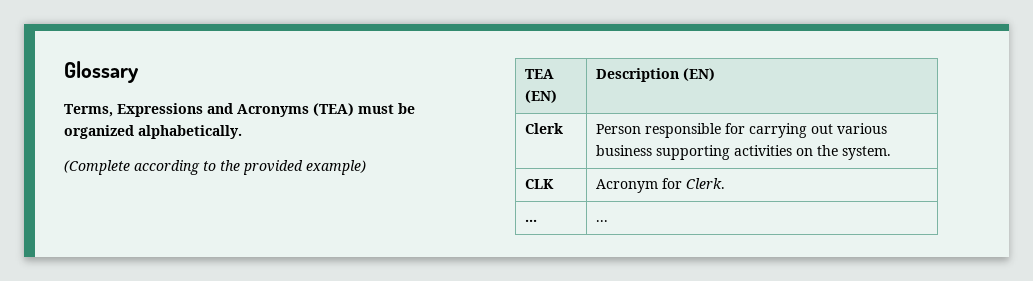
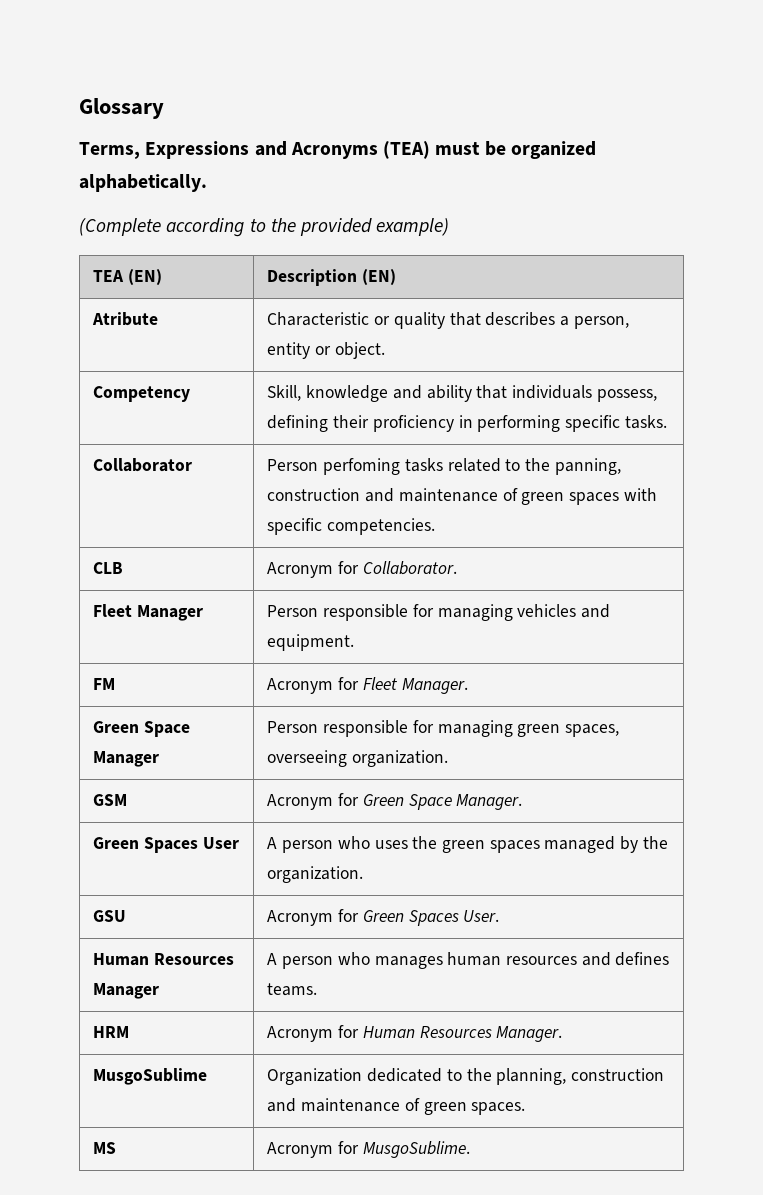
- Clerk | Person responsible for carrying out various business supporting activities on the system.
- CLK | Acronym for Clerk.
- ... | ...
+ Atribute | Characteristic or quality that describes a person, entity or object.
+ Competency | Skill, knowledge and ability that individuals possess, defining their proficiency in performing specific tasks.
+ Collaborator | Person perfoming tasks related to the panning, construction and maintenance of green spaces with specific competencies.
+ CLB | Acronym for Collaborator.
+ Fleet Manager | Person responsible for managing vehicles and equipment.
+ FM | Acronym for Fleet Manager.
+ Green Space Manager | Person responsible for managing green spaces, overseeing organization.
+ GSM | Acronym for Green Space Manager.
+ Green Spaces User | A person who uses the green spaces managed by the organization.
+ GSU | Acronym for Green Spaces User.
+ Human Resources Manager | A person who manages human resources and defines teams.
+ HRM | Acronym for Human Resources Manager.
+ MusgoSublime | Organization dedicated to the planning, construction and maintenance of green spaces.
+ MS | Acronym for MusgoSublime.

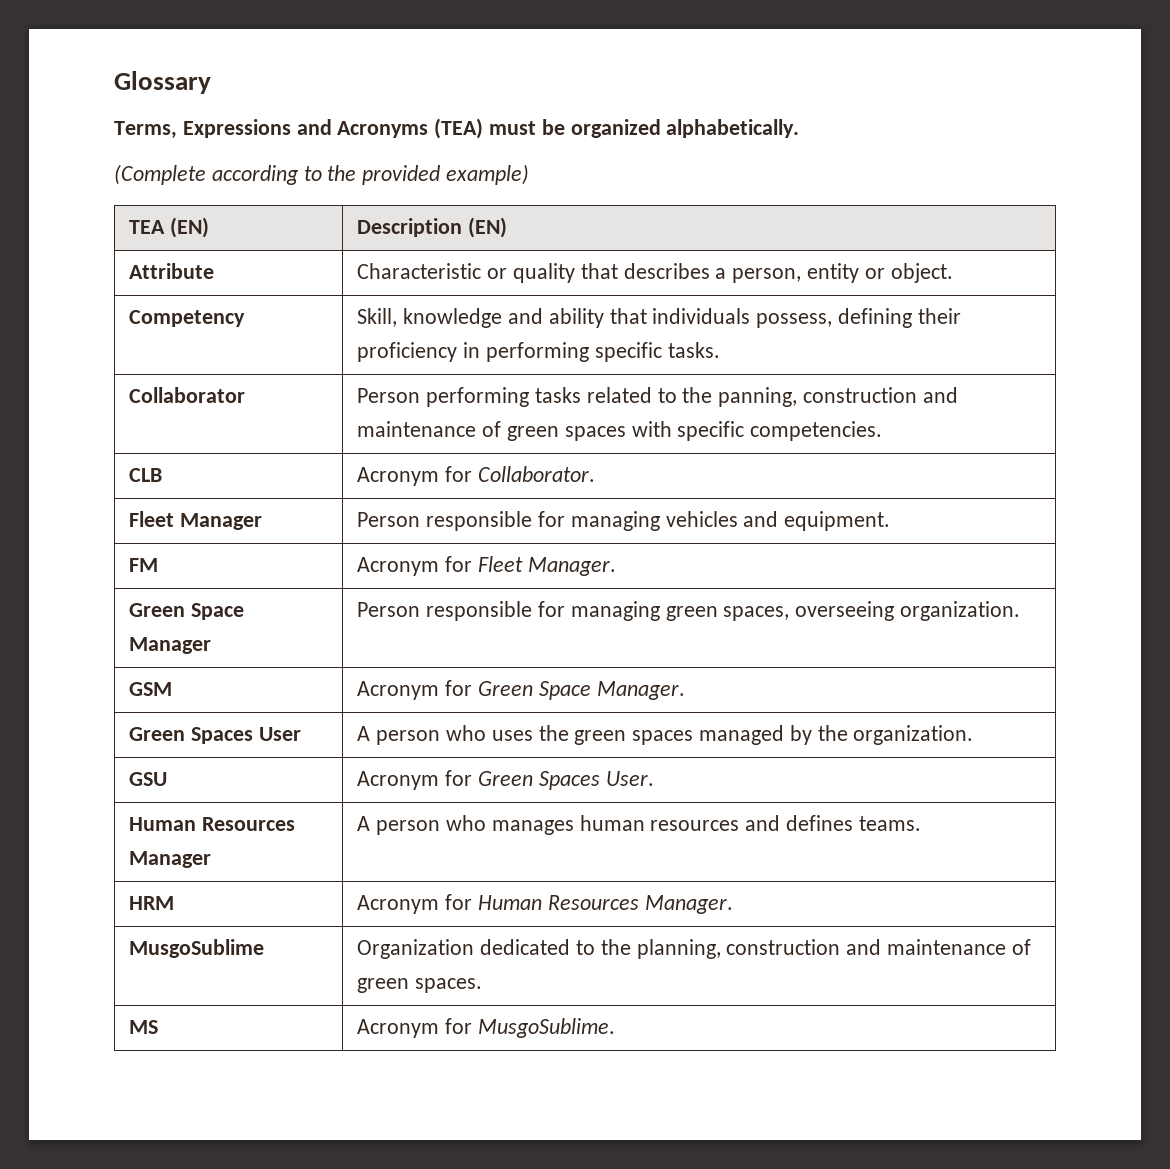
- Atribute | Characteristic or quality that describes a person, entity or object.
+ Attribute | Characteristic or quality that describes a person, entity or object.
- Collaborator | Person perfoming tasks related to the panning, construction and maintenance of green spaces with specific competencies.
+ Collaborator | Person performing tasks related to the panning, construction and maintenance of green spaces with specific competencies.

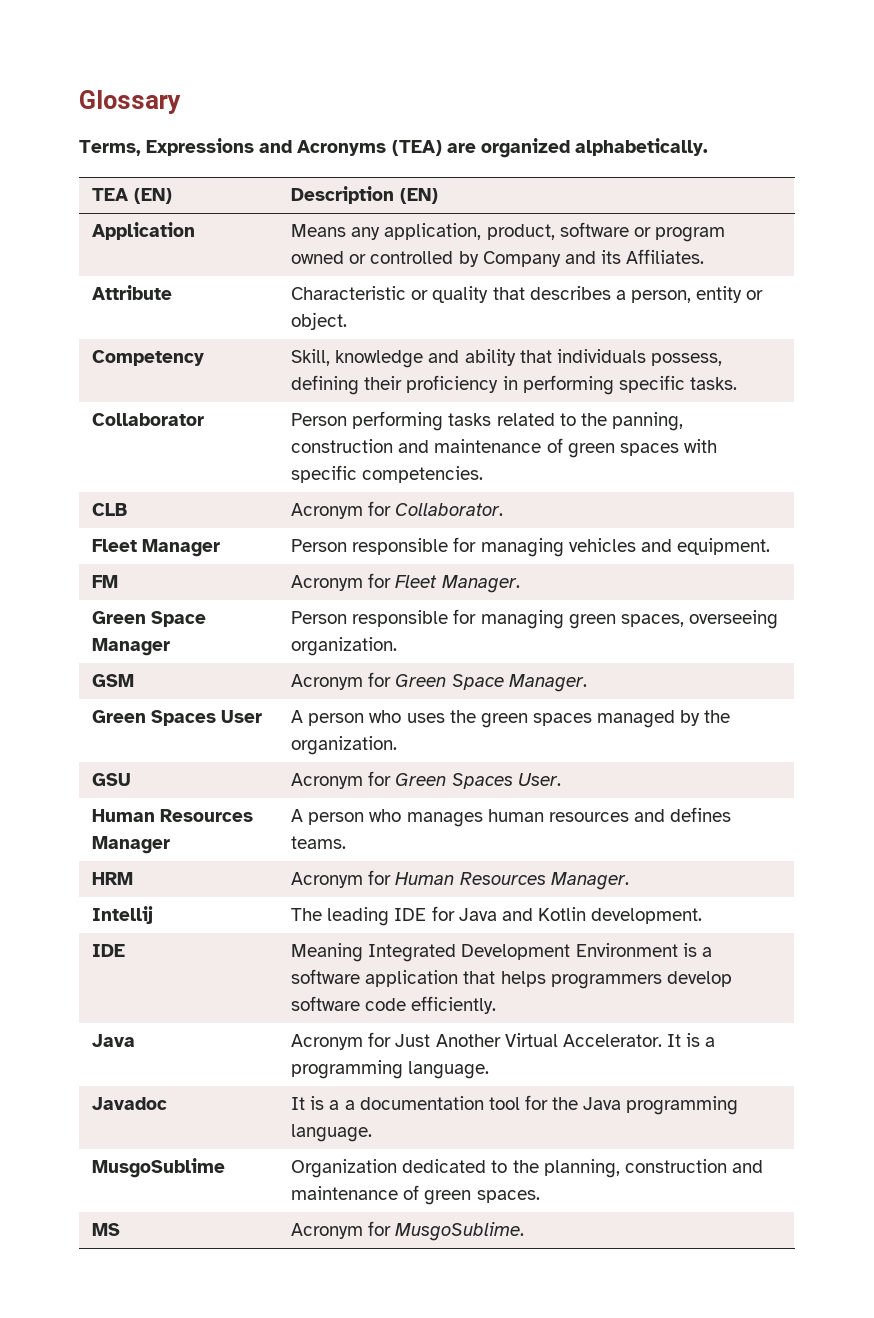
- Terms, Expressions and Acronyms (TEA) must be organized alphabetically.
+ Terms, Expressions and Acronyms (TEA) are organized alphabetically.
- (Complete according to the provided example)
  TEA (EN) | Description (EN)
+ Application | Means any application, product, software or program owned or controlled by Company and its Affiliates.
+ Intellij | The leading IDE for Java and Kotlin development.
+ IDE | Meaning Integrated Development Environment is a software application that helps programmers develop software code efficiently.
+ Java | Acronym for Just Another Virtual Accelerator. It is a programming language.
+ Javadoc | It is a a documentation tool for the Java programming language.

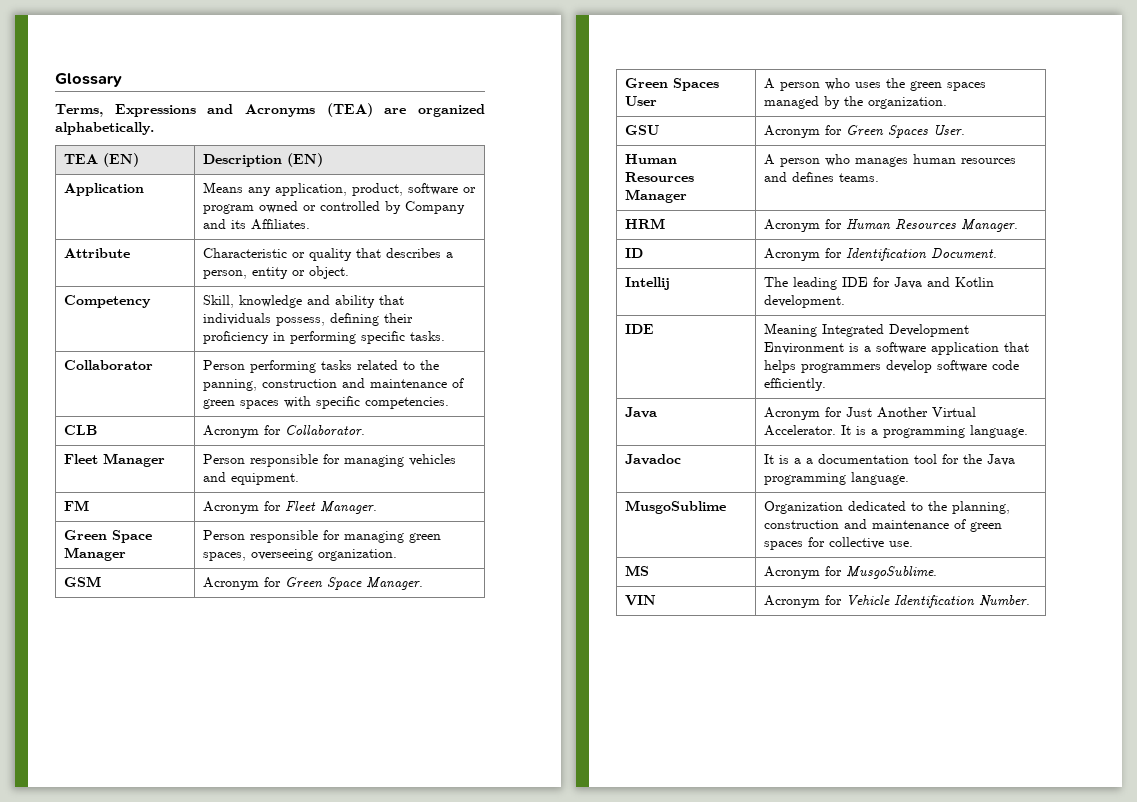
+ ID | Acronym for Identification Document.
- MusgoSublime | Organization dedicated to the planning, construction and maintenance of green spaces.
+ MusgoSublime | Organization dedicated to the planning, construction and maintenance of green spaces for collective use.
+ VIN | Acronym for Vehicle Identification Number.

